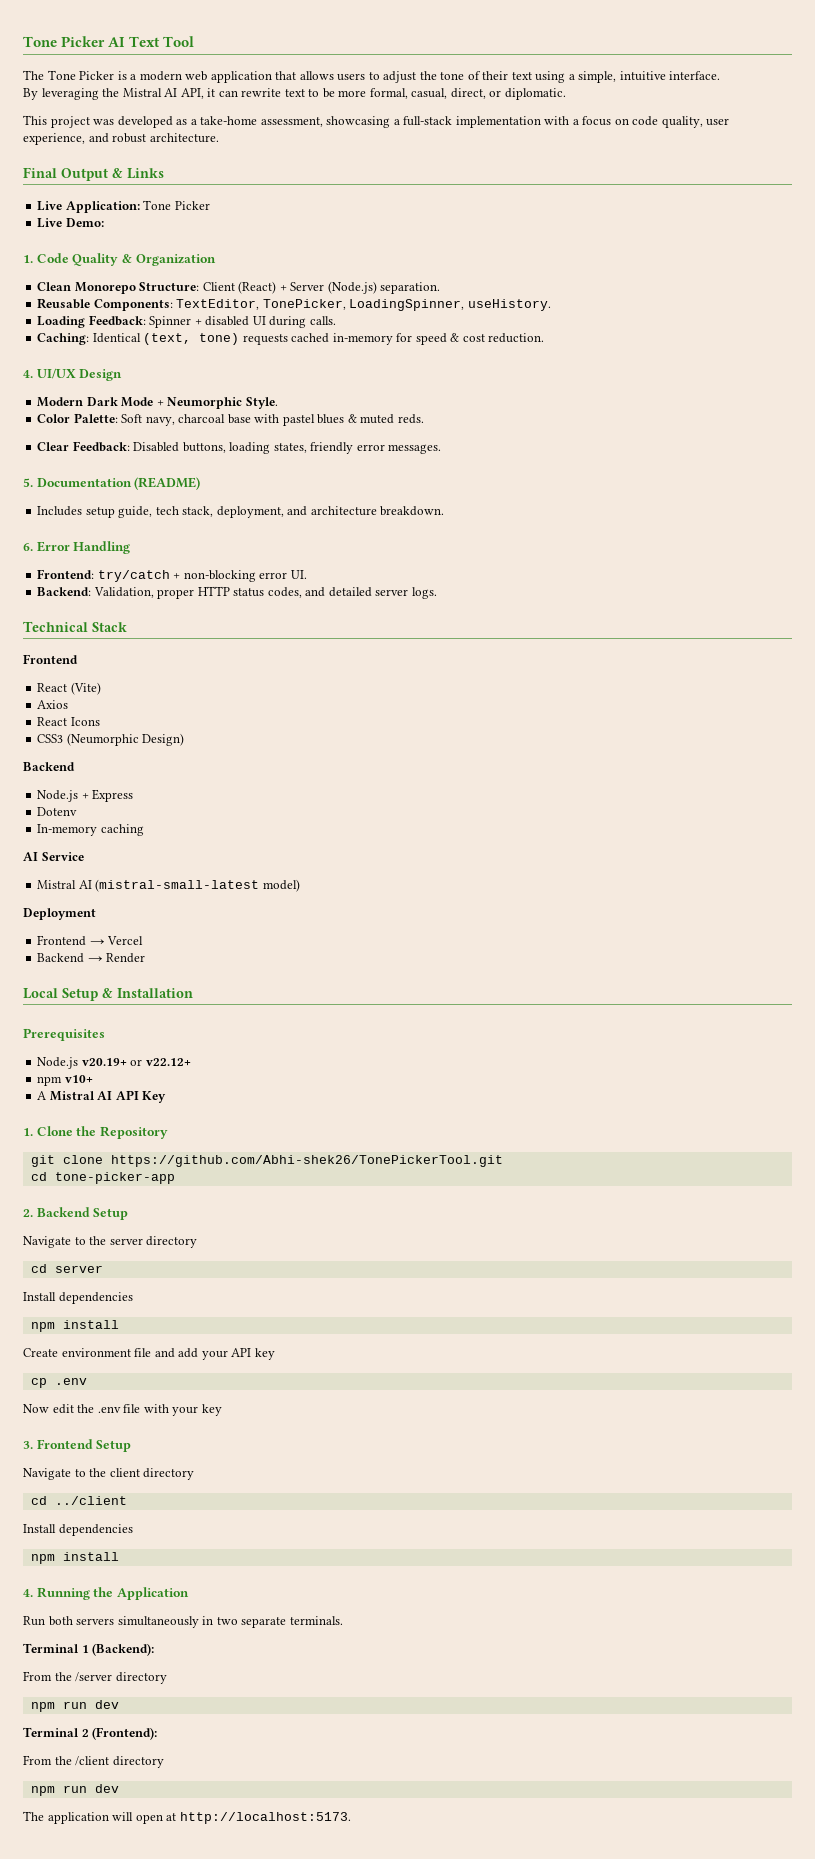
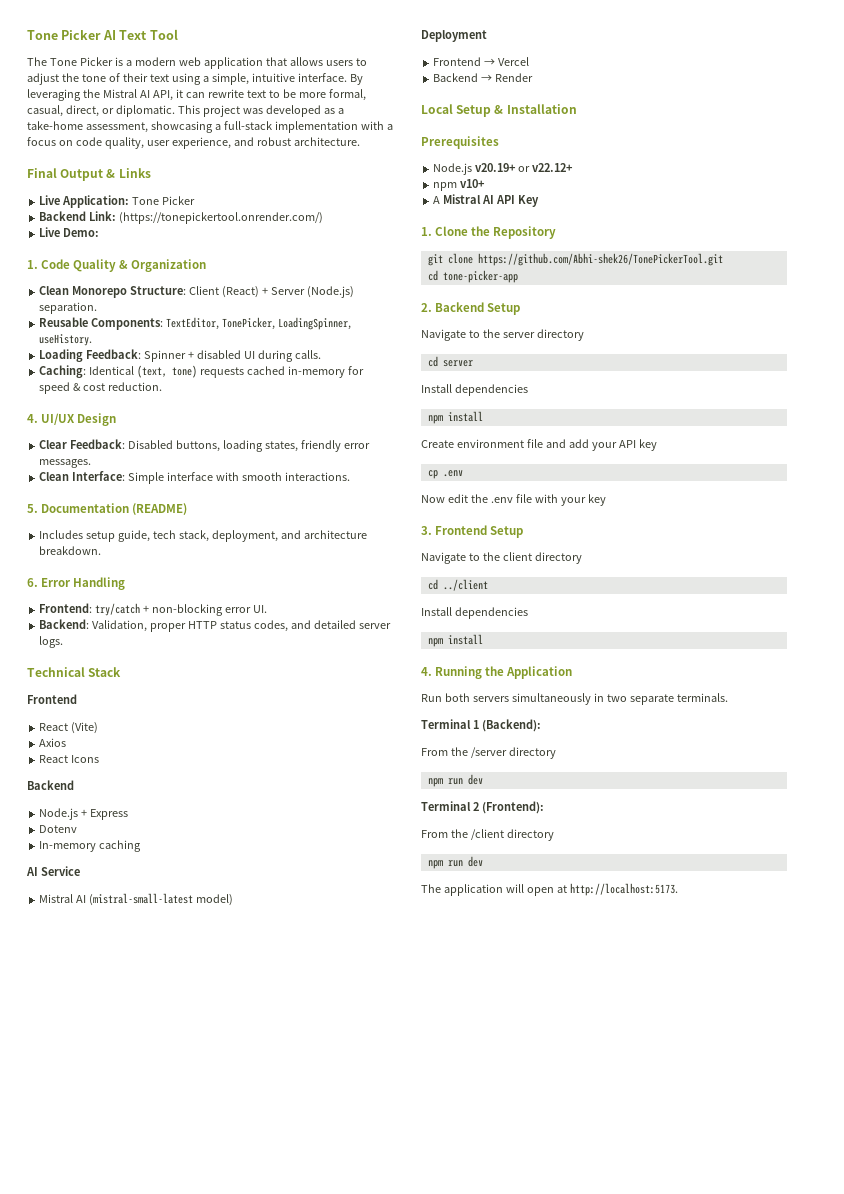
- The Tone Picker is a modern web application that allows users to adjust the tone of their text using a simple, intuitive interface.
- By leveraging the Mistral AI API, it can rewrite text to be more formal, casual, direct, or diplomatic.
- This project was developed as a take-home assessment, showcasing a full-stack implementation with a focus on code quality, user experience, and robust architecture.
+ The Tone Picker is a modern web application that allows users to adjust the tone of their text using a simple, intuitive interface. By leveraging the Mistral AI API, it can rewrite text to be more formal, casual, direct, or diplomatic. This project was developed as a take-home assessment, showcasing a full-stack implementation with a focus on code quality, user experience, and robust architecture.
+ Backend Link: (https://tonepickertool.onrender.com/)
- Modern Dark Mode + Neumorphic Style.
- Color Palette: Soft navy, charcoal base with pastel blues & muted reds.
+ Clean Interface: Simple interface with smooth interactions.
- CSS3 (Neumorphic Design)

